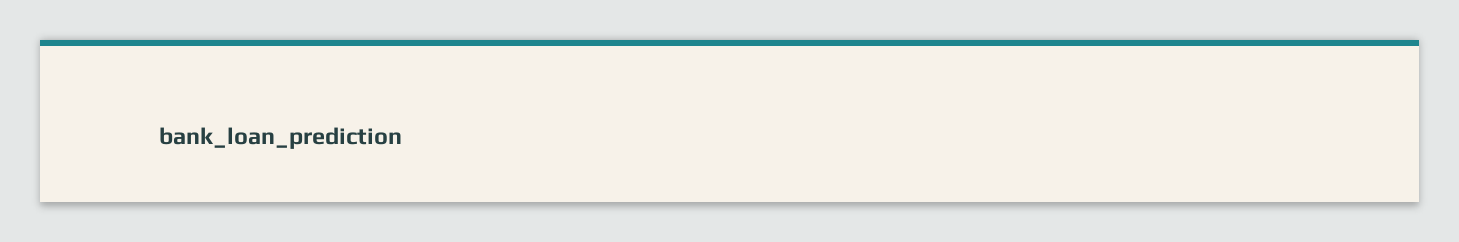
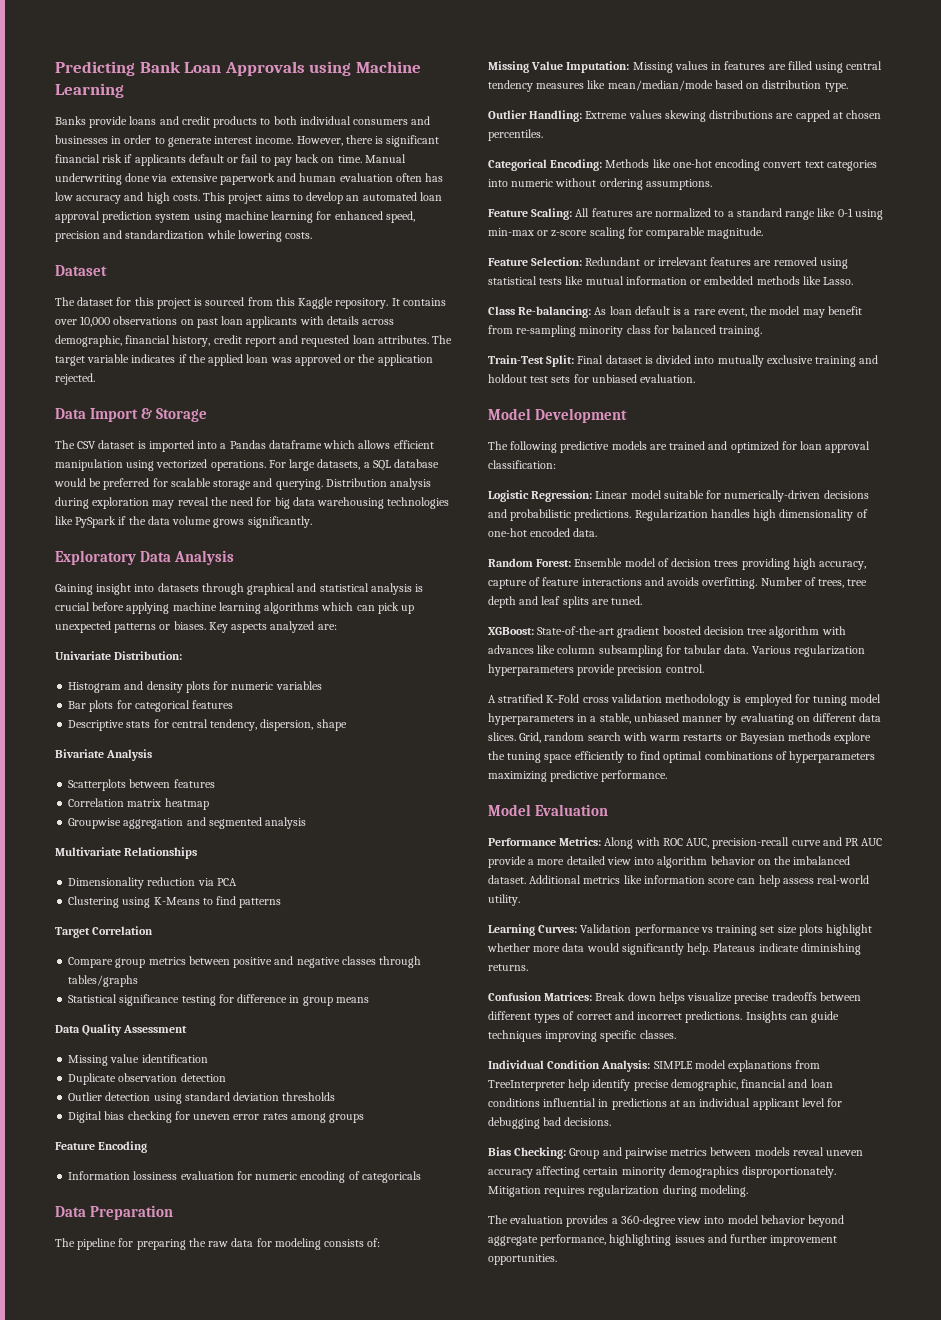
- bank_loan_prediction
+ Predicting Bank Loan Approvals using Machine Learning
+ Banks provide loans and credit products to both individual consumers and businesses in order to generate interest income. However, there is significant financial risk if applicants default or fail to pay back on time. Manual underwriting done via extensive paperwork and human evaluation often has low accuracy and high costs. This project aims to develop an automated loan approval prediction system using machine learning for enhanced speed, precision and standardization while lowering costs.
+ Dataset
+ The dataset for this project is sourced from this Kaggle repository. It contains over 10,000 observations on past loan applicants with details across demographic, financial history, credit report and requested loan attributes. The target variable indicates if the applied loan was approved or the application rejected.
+ Data Import & Storage
+ The CSV dataset is imported into a Pandas dataframe which allows efficient manipulation using vectorized operations. For large datasets, a SQL database would be preferred for scalable storage and querying. Distribution analysis during exploration may reveal the need for big data warehousing technologies like PySpark if the data volume grows significantly.
+ Exploratory Data Analysis
+ Gaining insight into datasets through graphical and statistical analysis is crucial before applying machine learning algorithms which can pick up unexpected patterns or biases. Key aspects analyzed are:
+ Univariate Distribution:
+ Histogram and density plots for numeric variables
+ Bar plots for categorical features
+ Descriptive stats for central tendency, dispersion, shape
+ Bivariate Analysis
+ Scatterplots between features
+ Correlation matrix heatmap
+ Groupwise aggregation and segmented analysis
+ Multivariate Relationships
+ Dimensionality reduction via PCA
+ Clustering using K-Means to find patterns
+ Target Correlation
+ Compare group metrics between positive and negative classes through tables/graphs
+ Statistical significance testing for difference in group means
+ Data Quality Assessment
+ Missing value identification
+ Duplicate observation detection
+ Outlier detection using standard deviation thresholds
+ Digital bias checking for uneven error rates among groups
+ Feature Encoding
+ Information lossiness evaluation for numeric encoding of categoricals
+ Data Preparation
+ The pipeline for preparing the raw data for modeling consists of:
+ Missing Value Imputation: Missing values in features are filled using central tendency measures like mean/median/mode based on distribution type.
+ Outlier Handling: Extreme values skewing distributions are capped at chosen percentiles.
+ Categorical Encoding: Methods like one-hot encoding convert text categories into numeric without ordering assumptions.
+ Feature Scaling: All features are normalized to a standard range like 0-1 using min-max or z-score scaling for comparable magnitude.
+ Feature Selection: Redundant or irrelevant features are removed using statistical tests like mutual information or embedded methods like Lasso.
+ Class Re-balancing: As loan default is a rare event, the model may benefit from re-sampling minority class for balanced training.
+ Train-Test Split: Final dataset is divided into mutually exclusive training and holdout test sets for unbiased evaluation.
+ Model Development
+ The following predictive models are trained and optimized for loan approval classification:
+ Logistic Regression: Linear model suitable for numerically-driven decisions and probabilistic predictions. Regularization handles high dimensionality of one-hot encoded data.
+ Random Forest: Ensemble model of decision trees providing high accuracy, capture of feature interactions and avoids overfitting. Number of trees, tree depth and leaf splits are tuned.
+ XGBoost: State-of-the-art gradient boosted decision tree algorithm with advances like column subsampling for tabular data. Various regularization hyperparameters provide precision control.
+ A stratified K-Fold cross validation methodology is employed for tuning model hyperparameters in a stable, unbiased manner by evaluating on different data slices. Grid, random search with warm restarts or Bayesian methods explore the tuning space efficiently to find optimal combinations of hyperparameters maximizing predictive performance.
+ Model Evaluation
+ Performance Metrics: Along with ROC AUC, precision-recall curve and PR AUC provide a more detailed view into algorithm behavior on the imbalanced dataset. Additional metrics like information score can help assess real-world utility.
+ Learning Curves: Validation performance vs training set size plots highlight whether more data would significantly help. Plateaus indicate diminishing returns.
+ Confusion Matrices: Break down helps visualize precise tradeoffs between different types of correct and incorrect predictions. Insights can guide techniques improving specific classes.
+ Individual Condition Analysis: SIMPLE model explanations from TreeInterpreter help identify precise demographic, financial and loan conditions influential in predictions at an individual applicant level for debugging bad decisions.
+ Bias Checking: Group and pairwise metrics between models reveal uneven accuracy affecting certain minority demographics disproportionately. Mitigation requires regularization during modeling.
+ The evaluation provides a 360-degree view into model behavior beyond aggregate performance, highlighting issues and further improvement opportunities.

